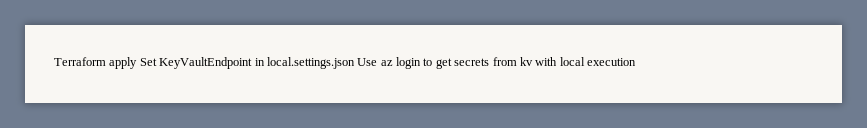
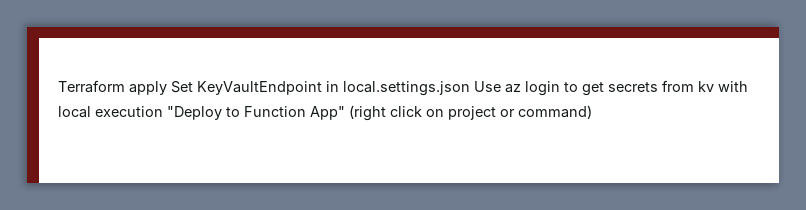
- Terraform apply Set KeyVaultEndpoint in local.settings.json Use az login to get secrets from kv with local execution
+ Terraform apply Set KeyVaultEndpoint in local.settings.json Use az login to get secrets from kv with local execution "Deploy to Function App" (right click on project or command)

